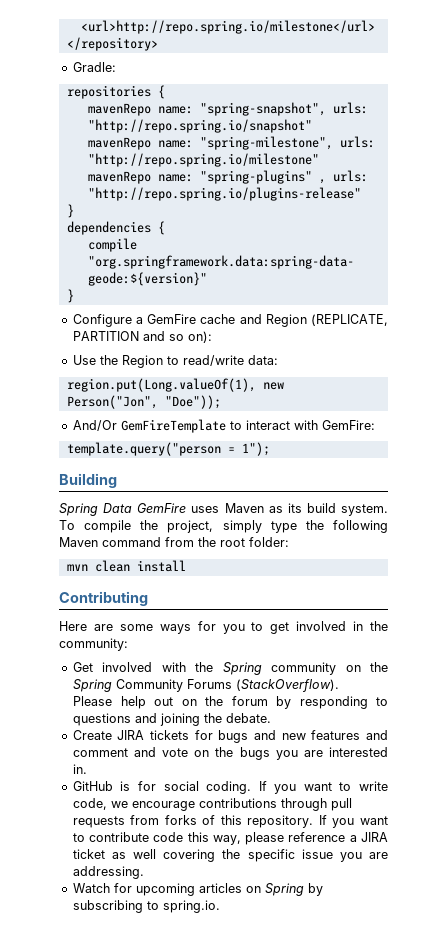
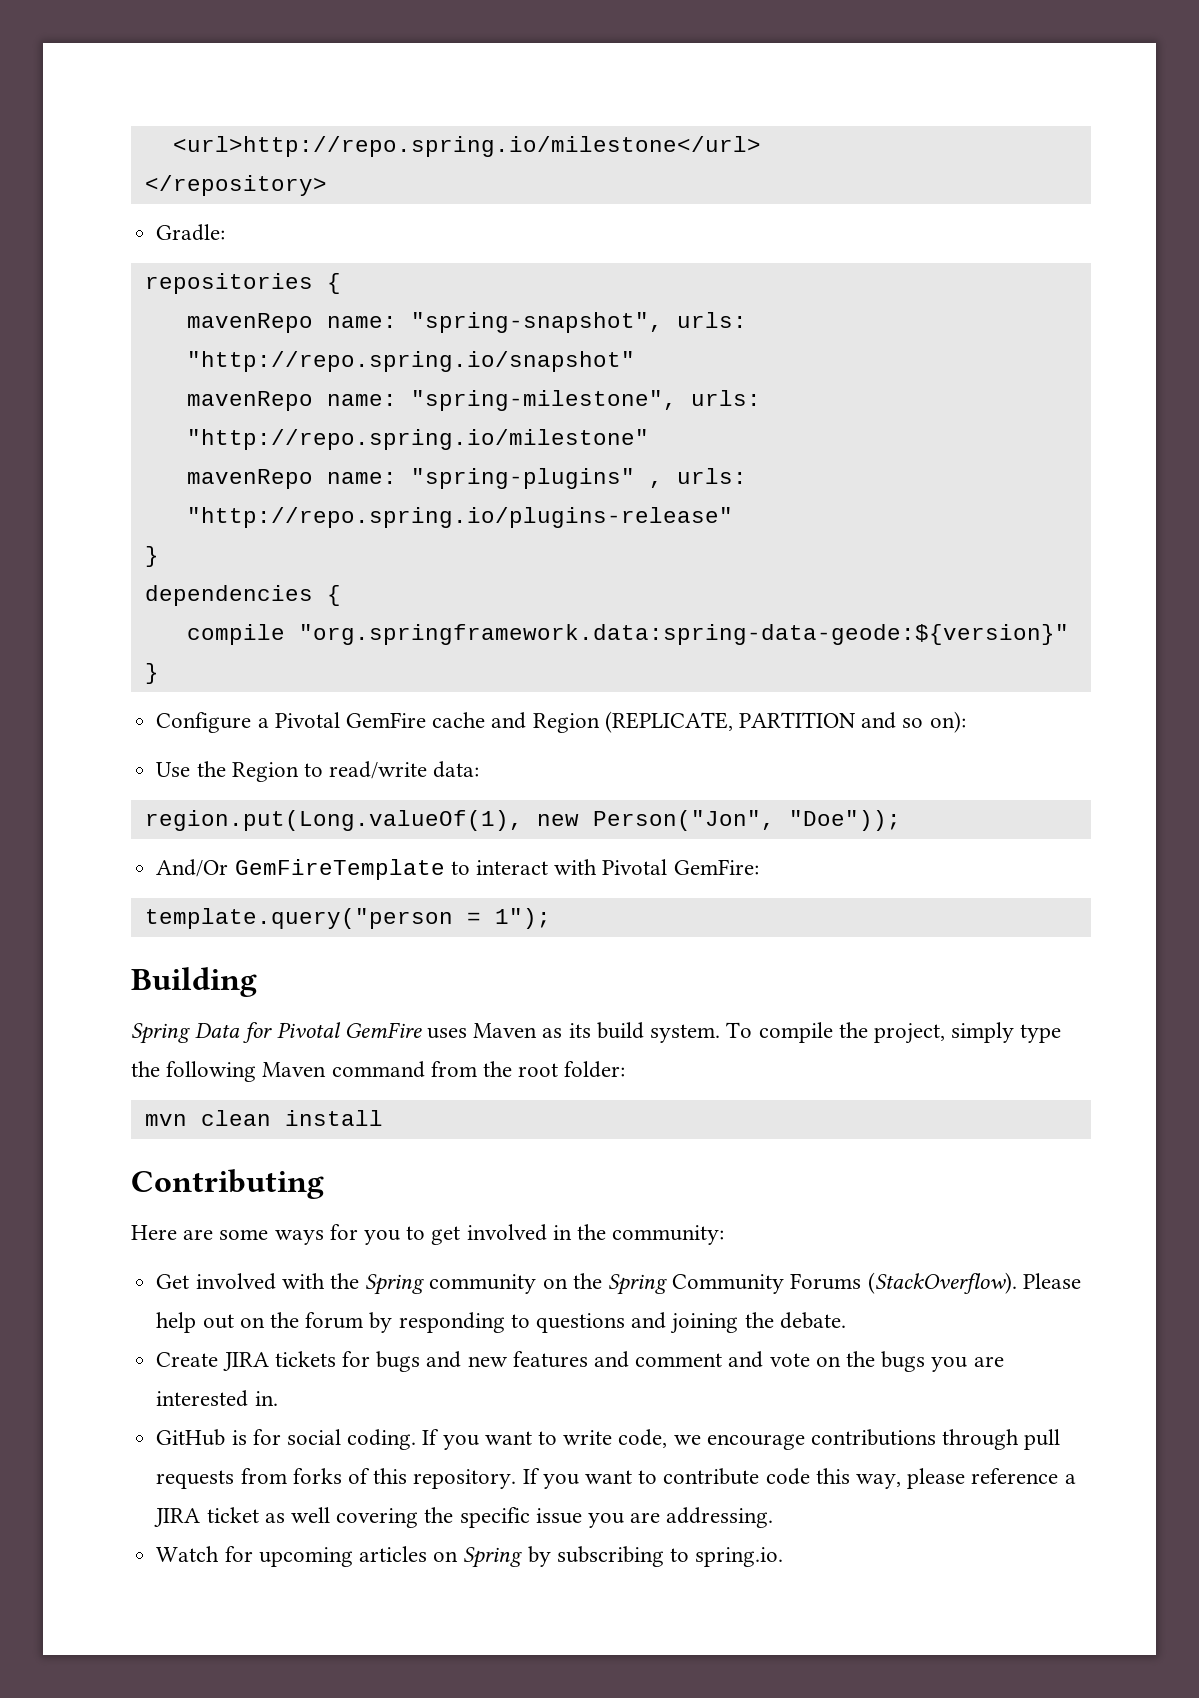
- Configure a GemFire cache and Region (REPLICATE, PARTITION and so on):
+ Configure a Pivotal GemFire cache and Region (REPLICATE, PARTITION and so on):
- And/Or GemFireTemplate to interact with GemFire:
+ And/Or GemFireTemplate to interact with Pivotal GemFire:
- Spring Data GemFire uses Maven as its build system.
+ Spring Data for Pivotal GemFire uses Maven as its build system.
- Get involved with the Spring community on the Spring Community Forums (StackOverflow).
- Please help out on the forum by responding to questions and joining the debate.
+ Get involved with the Spring community on the Spring Community Forums (StackOverflow). Please help out on the forum by responding to questions and joining the debate.

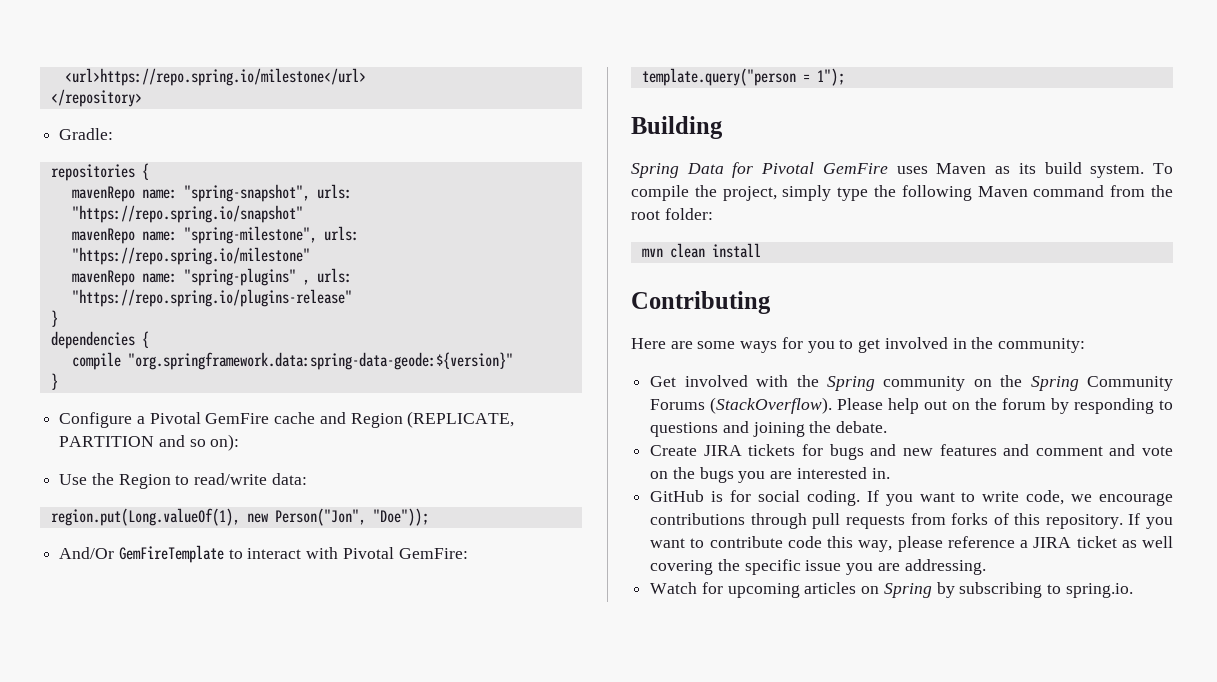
- <url>http://repo.spring.io/milestone</url>
+ <url>https://repo.spring.io/milestone</url>
- mavenRepo name: "spring-snapshot", urls: "http://repo.spring.io/snapshot"
+ mavenRepo name: "spring-snapshot", urls: "https://repo.spring.io/snapshot"
- mavenRepo name: "spring-milestone", urls: "http://repo.spring.io/milestone"
+ mavenRepo name: "spring-milestone", urls: "https://repo.spring.io/milestone"
- mavenRepo name: "spring-plugins" , urls: "http://repo.spring.io/plugins-release"
+ mavenRepo name: "spring-plugins" , urls: "https://repo.spring.io/plugins-release"

